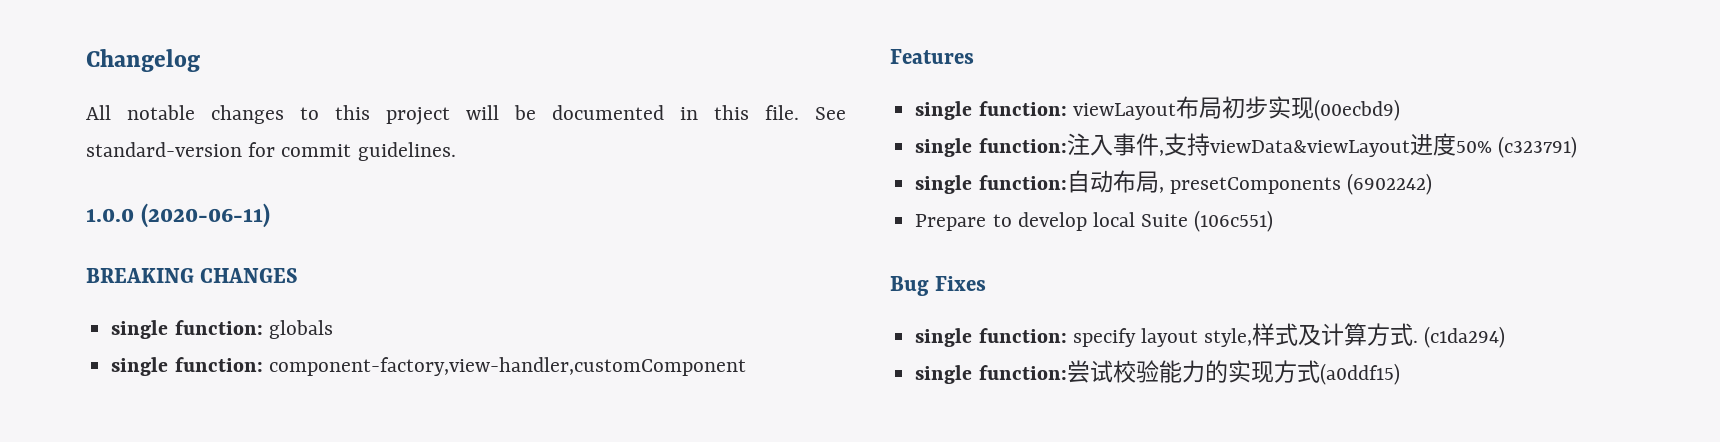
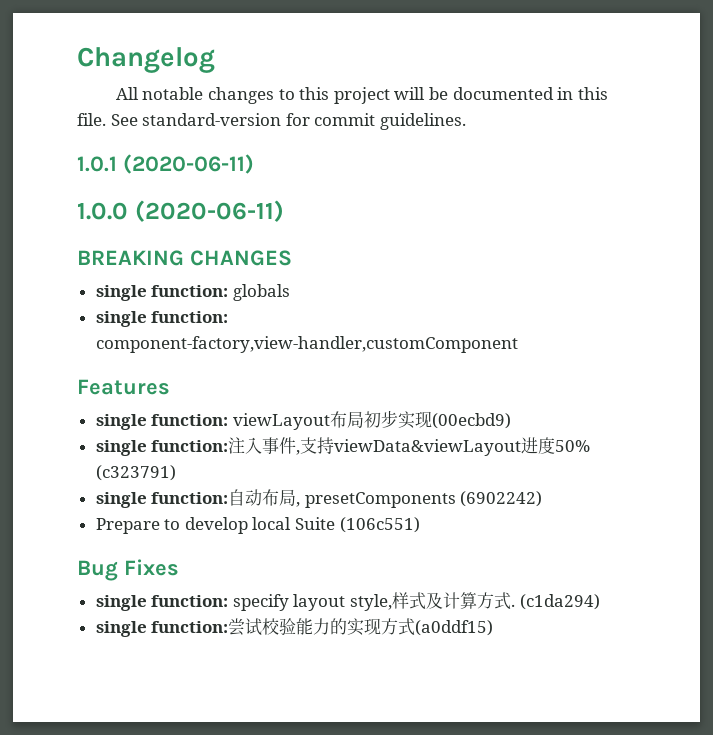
+ 1.0.1 (2020-06-11)

